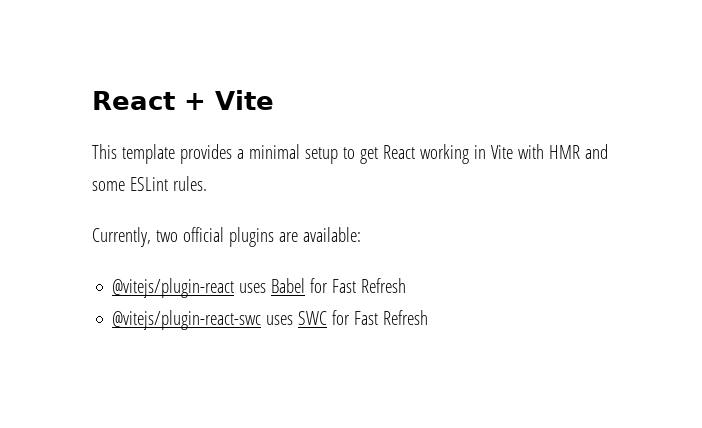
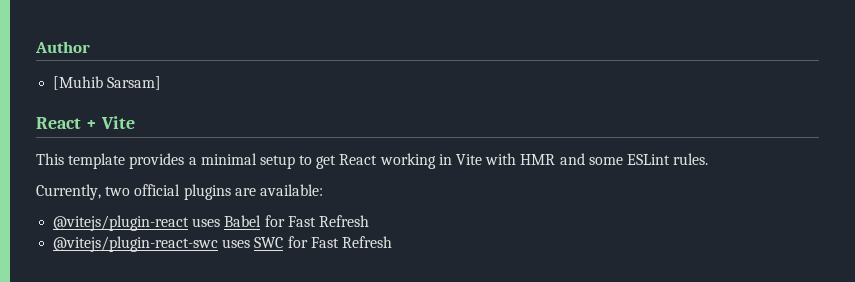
+ Author
+ [Muhib Sarsam]

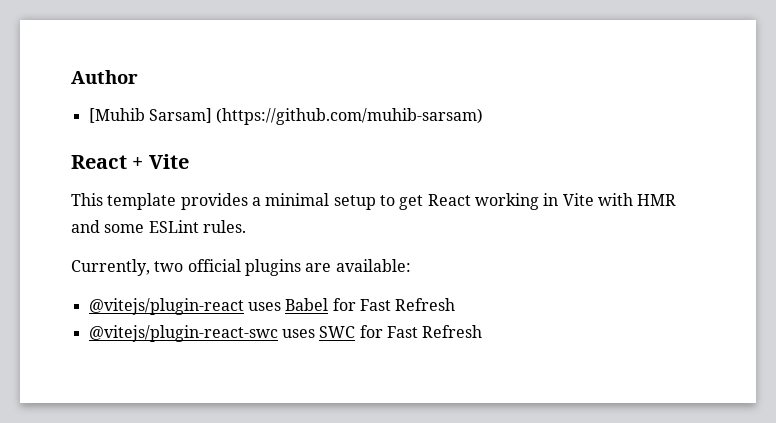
- [Muhib Sarsam]
+ [Muhib Sarsam] (https://github.com/muhib-sarsam)

